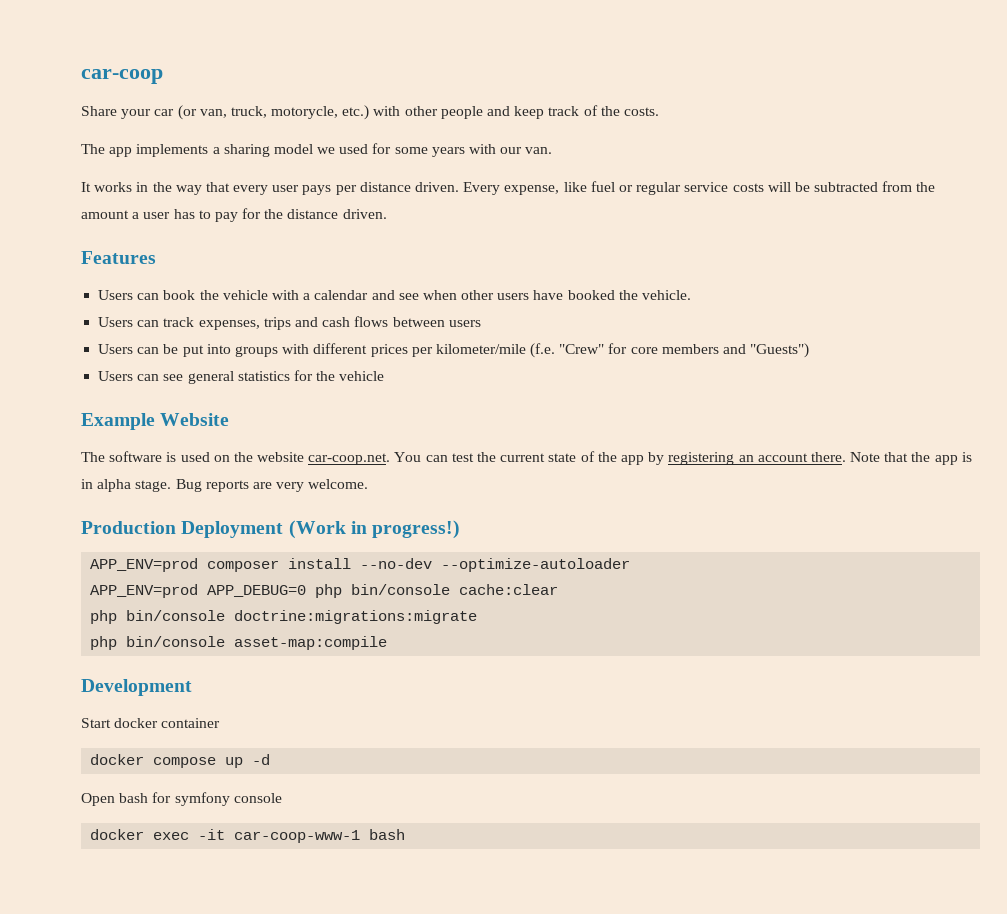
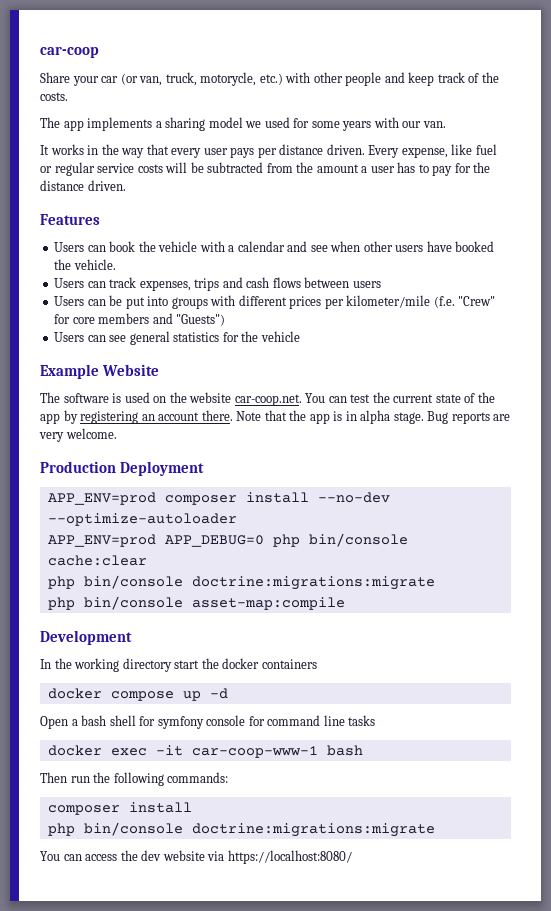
- Production Deployment (Work in progress!)
+ Production Deployment
- Start docker container
+ In the working directory start the docker containers
- Open bash for symfony console
+ Open a bash shell for symfony console for command line tasks
+ Then run the following commands:
+ composer install
+ php bin/console doctrine:migrations:migrate
+ You can access the dev website via https://localhost:8080/

